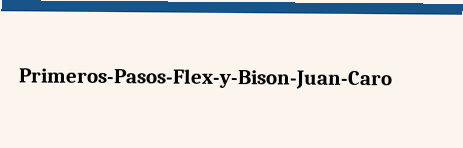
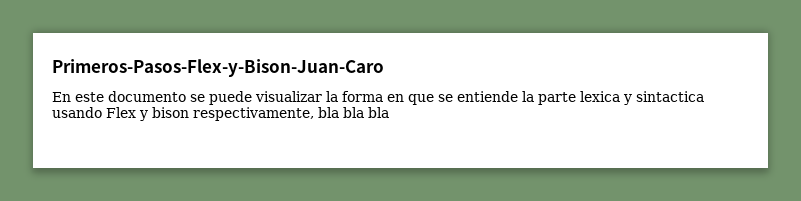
+ En este documento se puede visualizar la forma en que se entiende la parte lexica y sintactica usando Flex y bison respectivamente, bla bla bla

